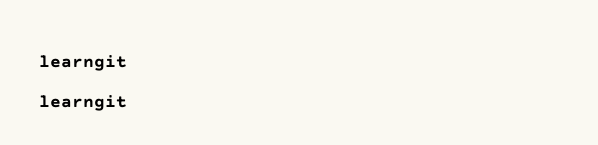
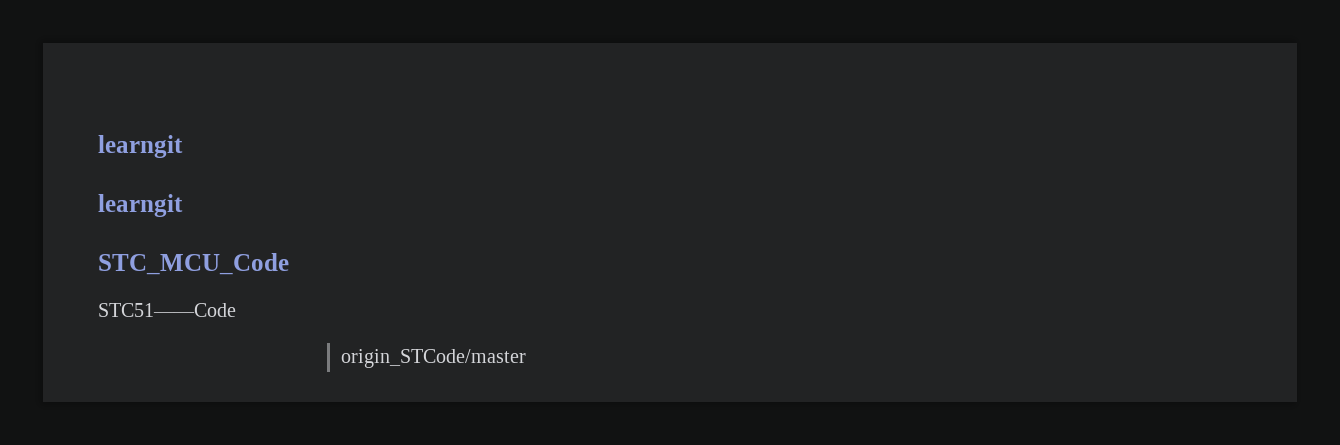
+ STC_MCU_Code
+ STC51——Code
+ origin_STCode/master

